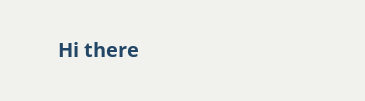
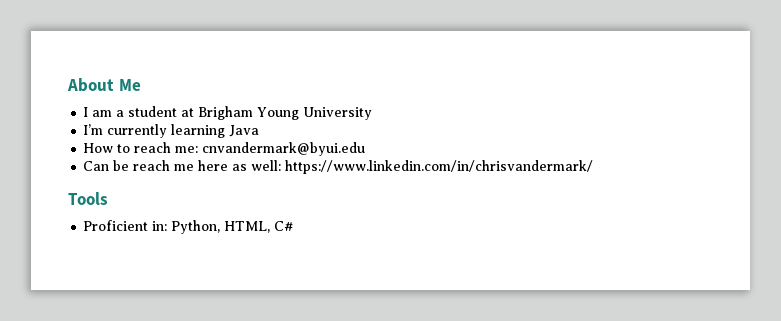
- Hi there
+ About Me
+ I am a student at Brigham Young University
+ I’m currently learning Java
+ How to reach me: cnvandermark@byui.edu
+ Can be reach me here as well: https://www.linkedin.com/in/chrisvandermark/
+ Tools
+ Proficient in: Python, HTML, C#

